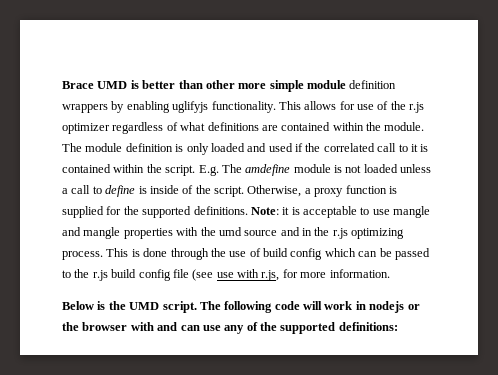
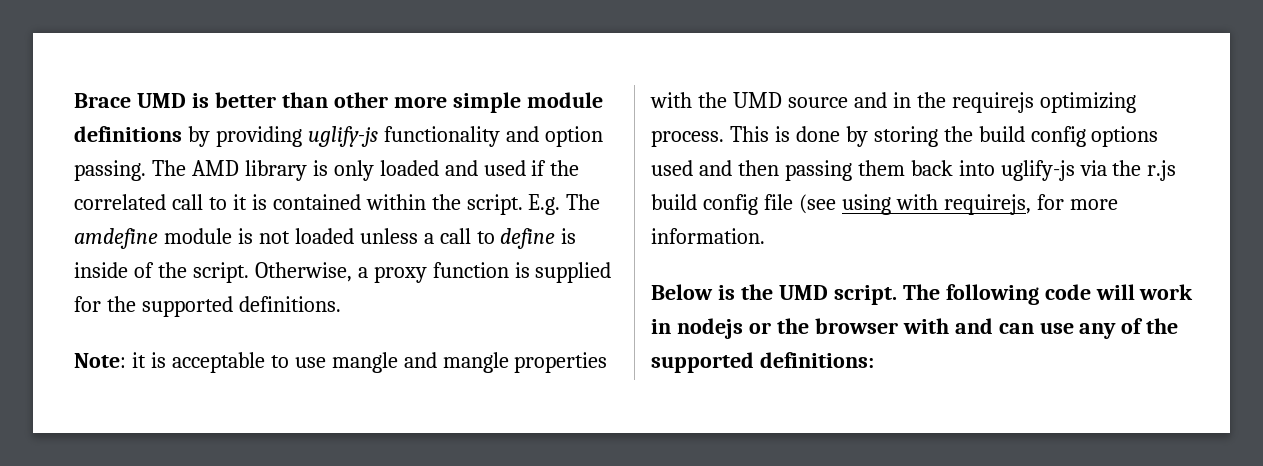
- Brace UMD is better than other more simple module definition wrappers by enabling uglifyjs functionality. This allows for use of the r.js optimizer regardless of what definitions are contained within the module. The module definition is only loaded and used if the correlated call to it is contained within the script.
+ Brace UMD is better than other more simple module definitions by providing uglify-js functionality and option passing. The AMD library is only loaded and used if the correlated call to it is contained within the script.
- Otherwise, a proxy function is supplied for the supported definitions. Note: it is acceptable to use mangle and mangle properties with the umd source and in the r.js optimizing process.
+ Otherwise, a proxy function is supplied for the supported definitions.
+ Note: it is acceptable to use mangle and mangle properties with the UMD source and in the requirejs optimizing process.
- This is done through the use of build config which can be passed to the r.js build config file (see use with r.js, for more information.
+ This is done by storing the build config options used and then passing them back into uglify-js via the r.js build config file (see using with requirejs, for more information.

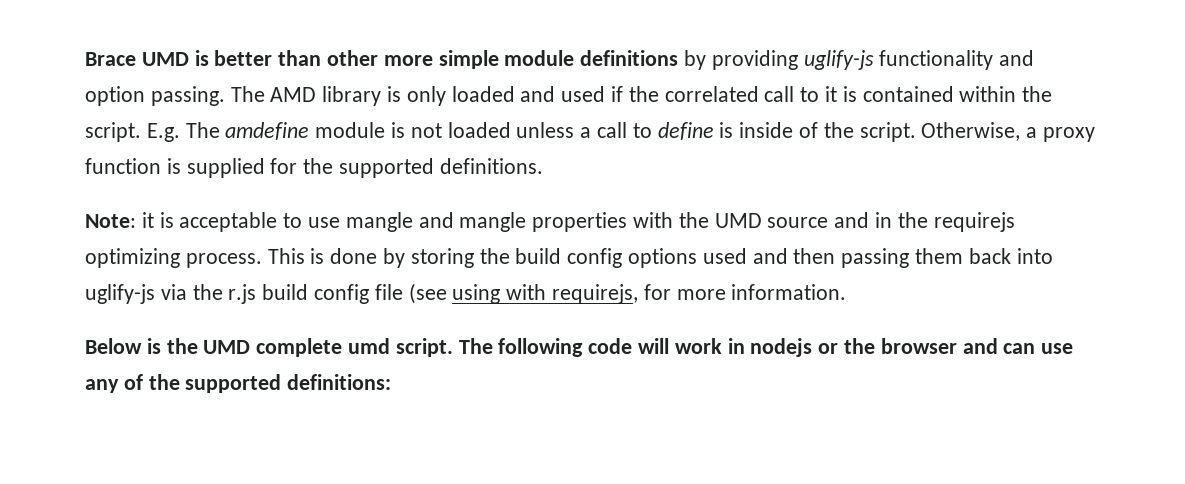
- Below is the UMD script.
+ Below is the UMD complete umd script.
- The following code will work in nodejs or the browser with and can use any of the supported definitions:
+ The following code will work in nodejs or the browser and can use any of the supported definitions:

